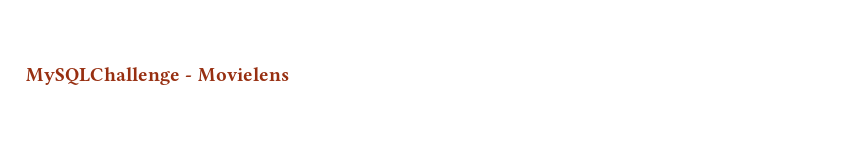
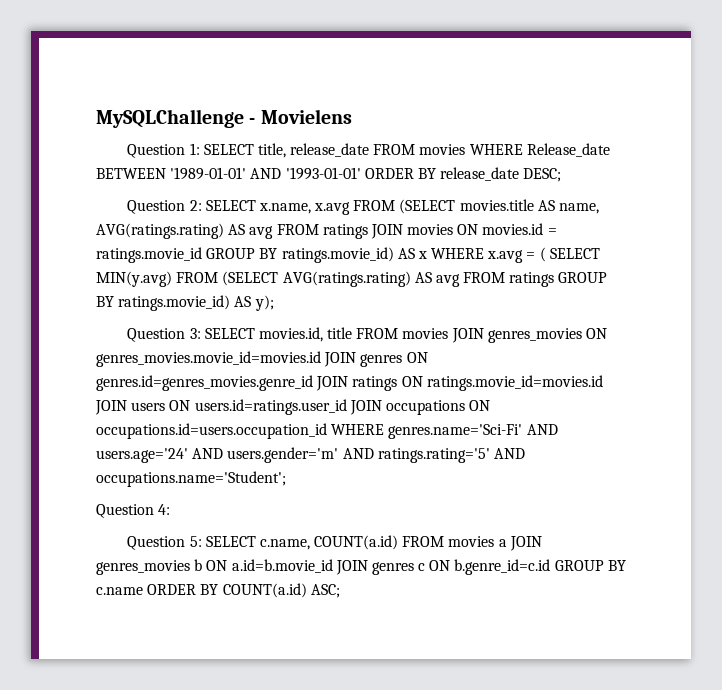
+ Question 1: SELECT title, release_date FROM movies WHERE Release_date BETWEEN '1989-01-01' AND '1993-01-01' ORDER BY release_date DESC;
+ Question 2: SELECT x.name, x.avg FROM (SELECT movies.title AS name, AVG(ratings.rating) AS avg FROM ratings JOIN movies ON movies.id = ratings.movie_id GROUP BY ratings.movie_id) AS x WHERE x.avg = ( SELECT MIN(y.avg) FROM (SELECT AVG(ratings.rating) AS avg FROM ratings GROUP BY ratings.movie_id) AS y);
+ Question 3: SELECT movies.id, title FROM movies JOIN genres_movies ON genres_movies.movie_id=movies.id JOIN genres ON genres.id=genres_movies.genre_id JOIN ratings ON ratings.movie_id=movies.id JOIN users ON users.id=ratings.user_id JOIN occupations ON occupations.id=users.occupation_id WHERE genres.name='Sci-Fi' AND users.age='24' AND users.gender='m' AND ratings.rating='5' AND occupations.name='Student';
+ Question 4:
+ Question 5: SELECT c.name, COUNT(a.id) FROM movies a JOIN genres_movies b ON a.id=b.movie_id JOIN genres c ON b.genre_id=c.id GROUP BY c.name ORDER BY COUNT(a.id) ASC;

